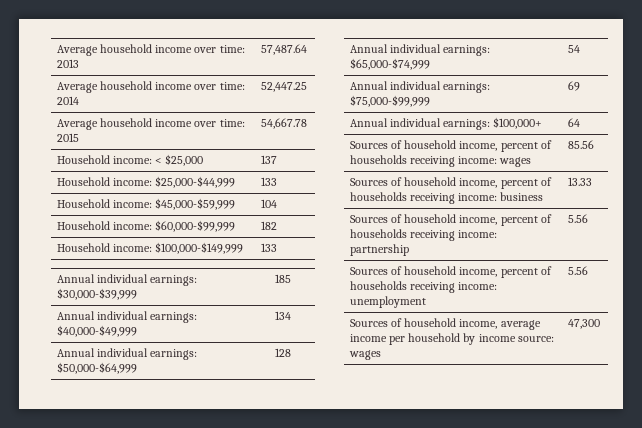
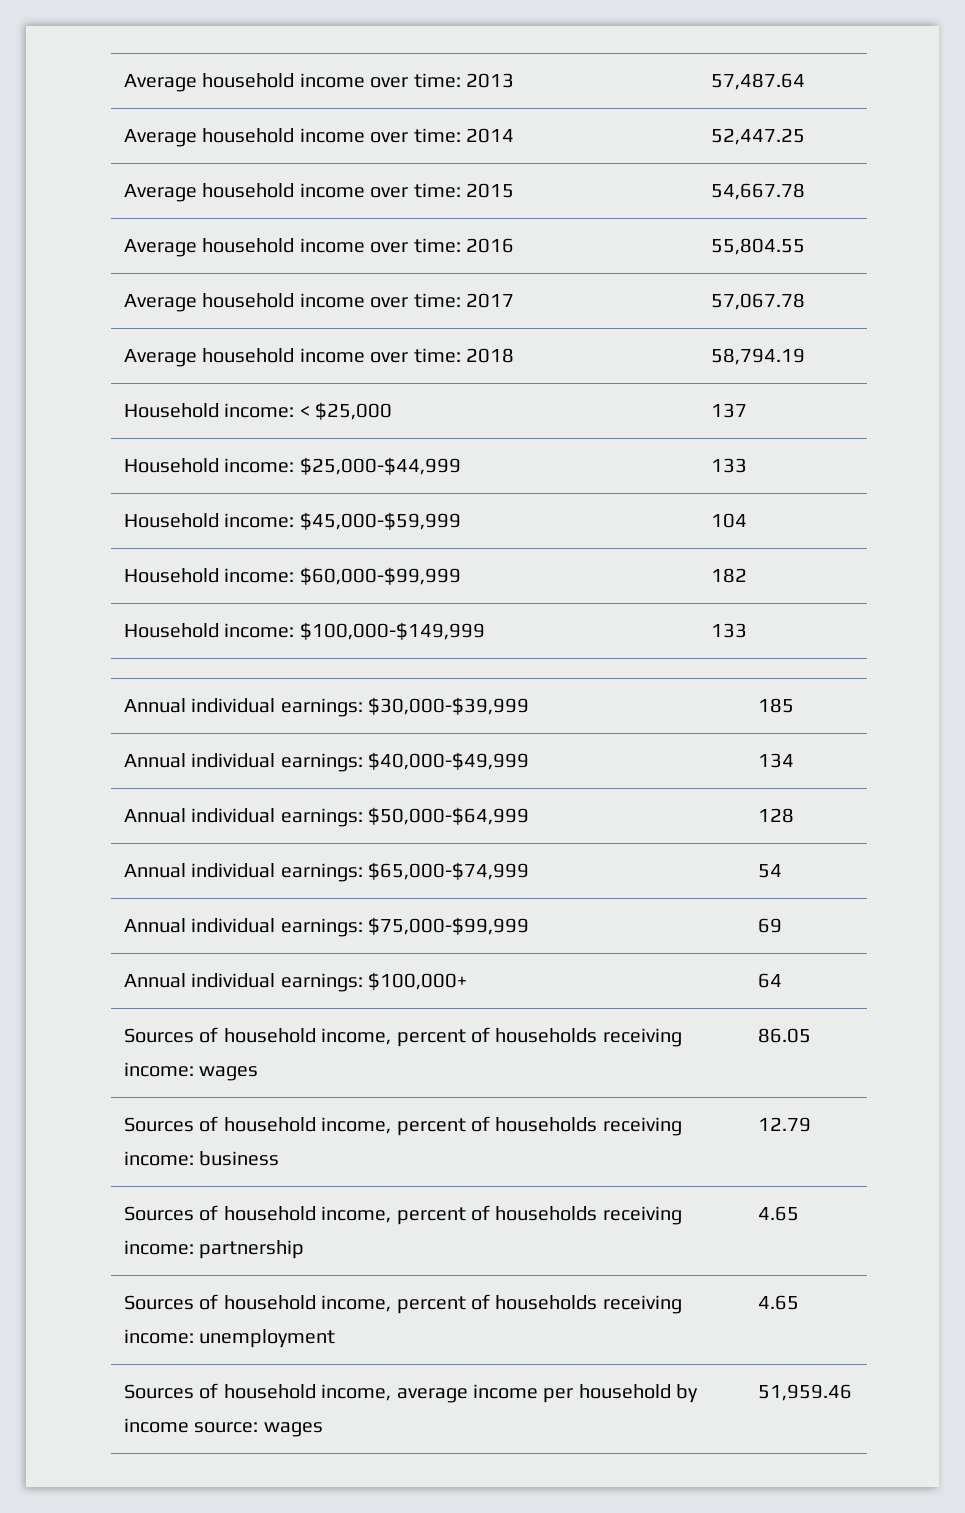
+ Average household income over time: 2016 | 55,804.55
+ Average household income over time: 2017 | 57,067.78
+ Average household income over time: 2018 | 58,794.19
- Sources of household income, percent of households receiving income: wages | 85.56
+ Sources of household income, percent of households receiving income: wages | 86.05
- Sources of household income, percent of households receiving income: business | 13.33
+ Sources of household income, percent of households receiving income: business | 12.79
- Sources of household income, percent of households receiving income: partnership | 5.56
+ Sources of household income, percent of households receiving income: partnership | 4.65
- Sources of household income, percent of households receiving income: unemployment | 5.56
+ Sources of household income, percent of households receiving income: unemployment | 4.65
- Sources of household income, average income per household by income source: wages | 47,300
+ Sources of household income, average income per household by income source: wages | 51,959.46

